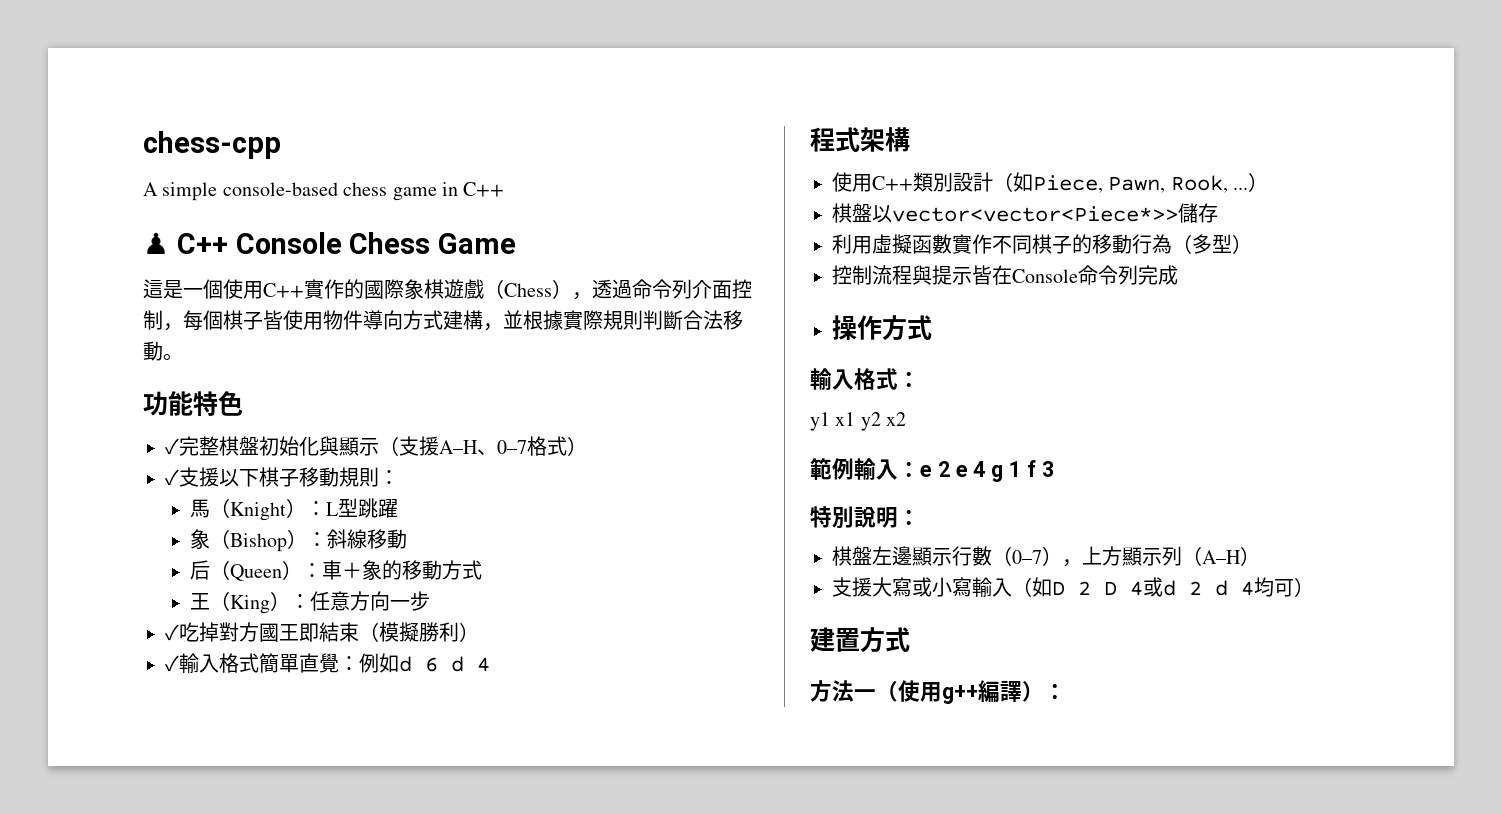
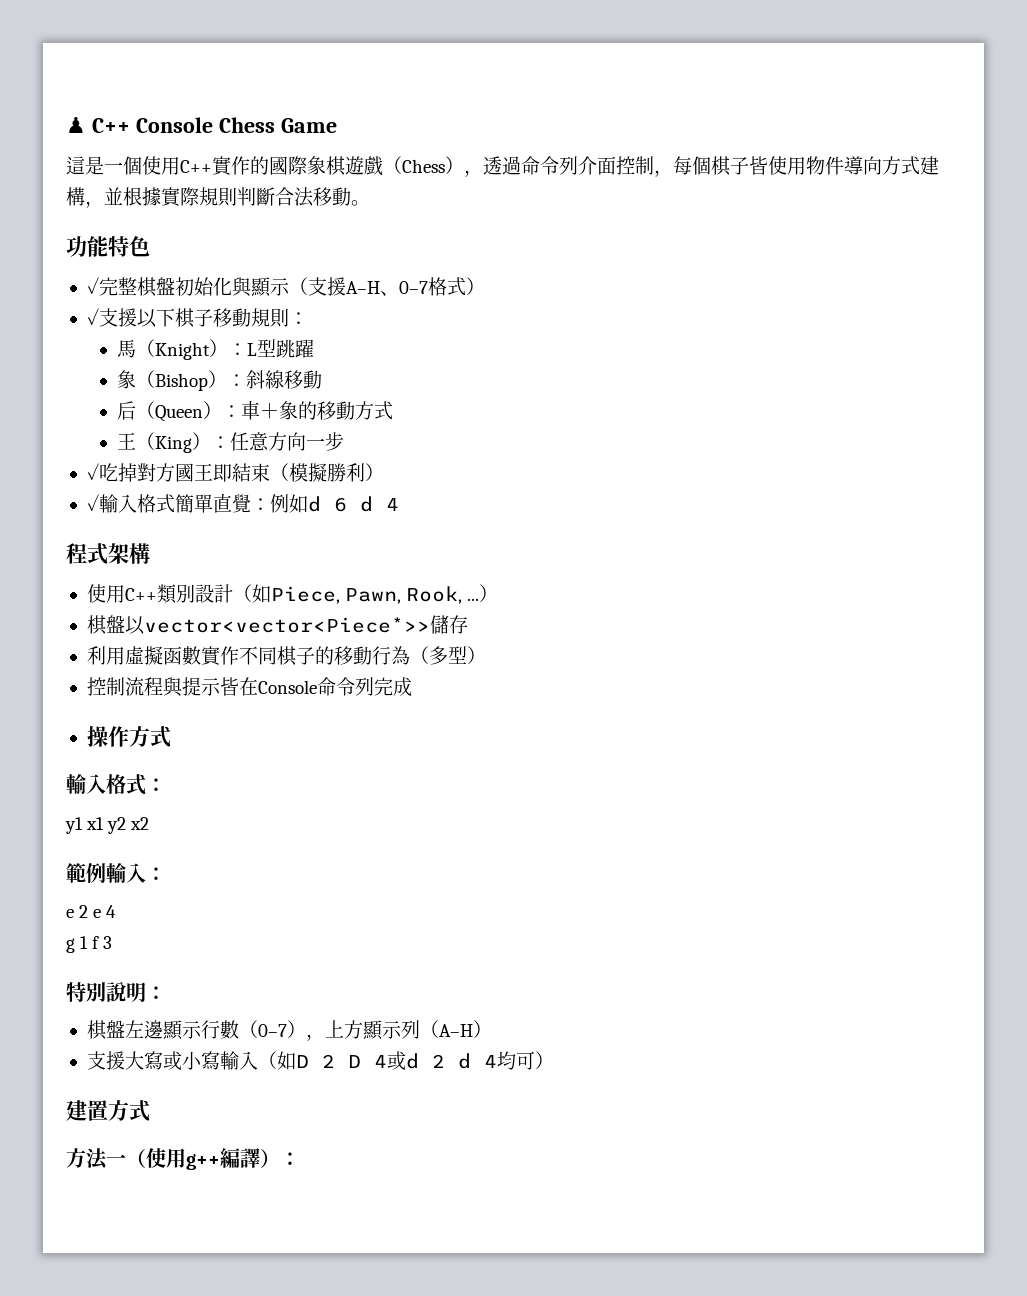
- chess-cpp
- A simple console-based chess game in C++
- 範例輸入：e 2 e 4 g 1 f 3
+ 範例輸入：
+ e 2 e 4
+ g 1 f 3

